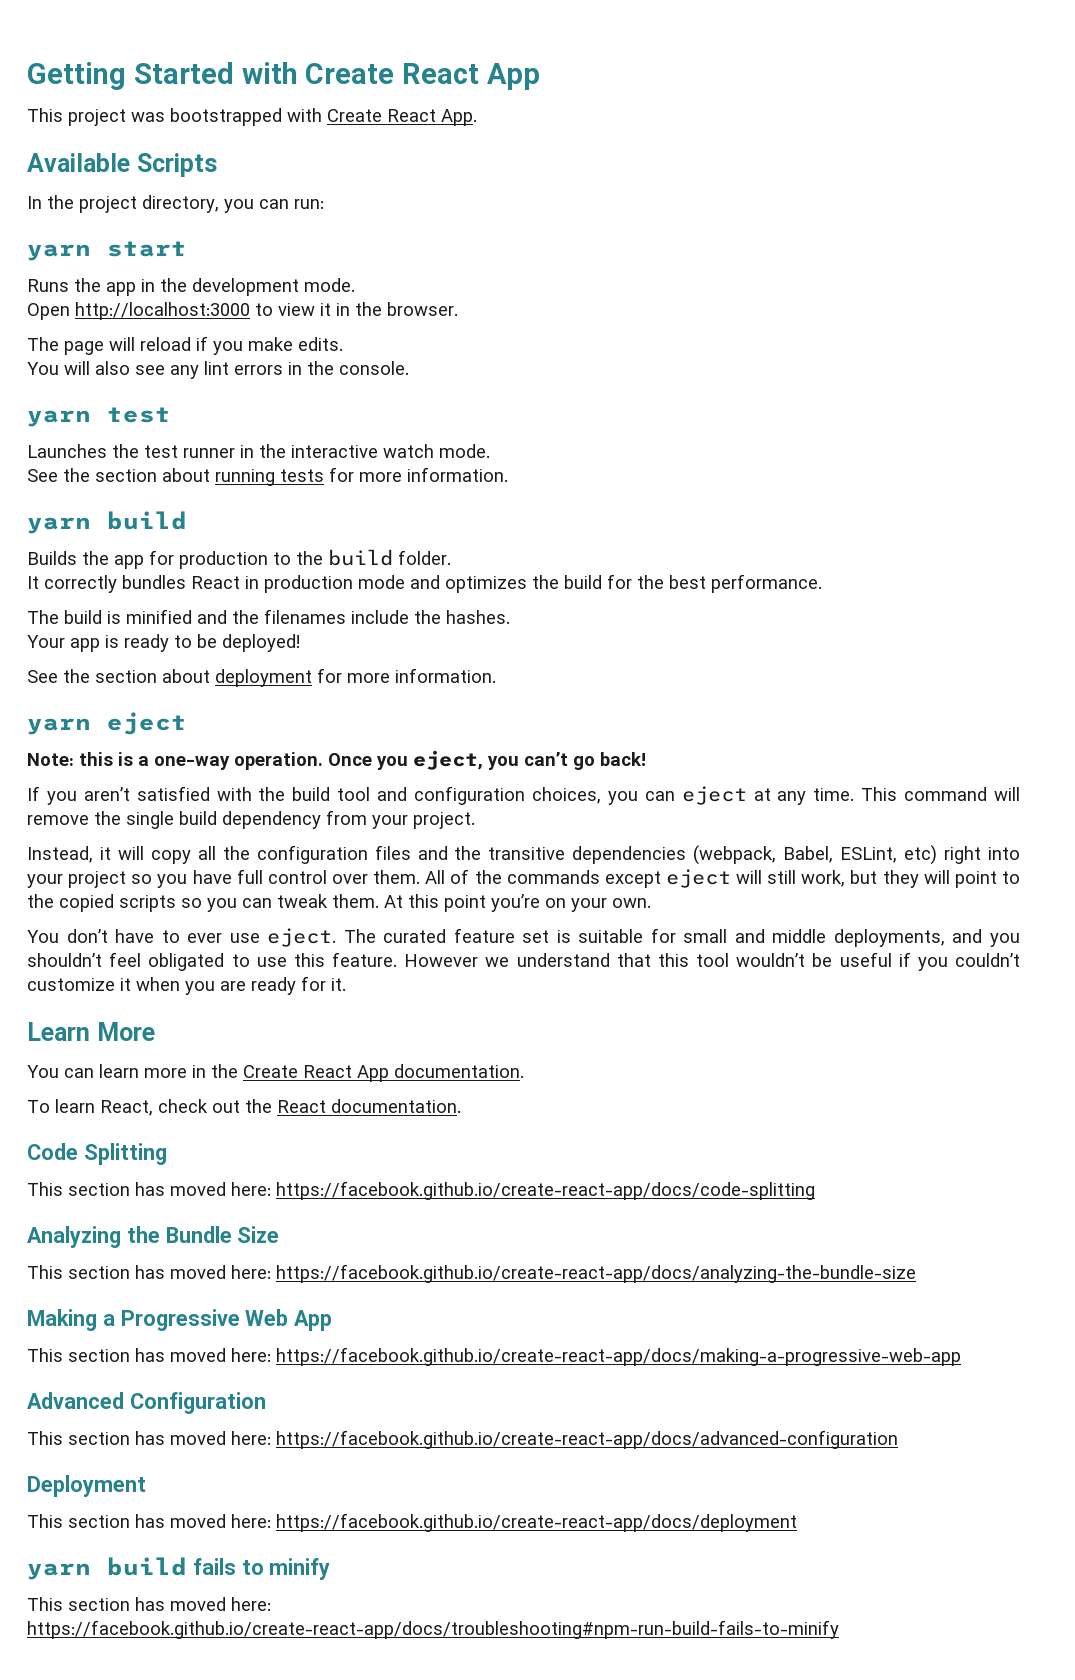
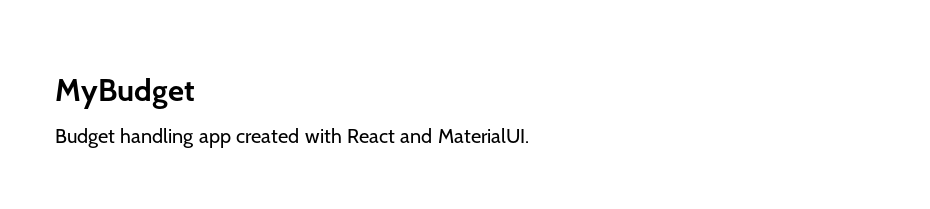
- Getting Started with Create React App
- This project was bootstrapped with Create React App.
- Available Scripts
- In the project directory, you can run:
- yarn start
- Runs the app in the development mode.
- Open http://localhost:3000 to view it in the browser.
- The page will reload if you make edits.
- You will also see any lint errors in the console.
- yarn test
- Launches the test runner in the interactive watch mode.
- See the section about running tests for more information.
- yarn build
- Builds the app for production to the build folder.
- It correctly bundles React in production mode and optimizes the build for the best performance.
- The build is minified and the filenames include the hashes.
- Your app is ready to be deployed!
- See the section about deployment for more information.
- yarn eject
- Note: this is a one-way operation. Once you eject, you can’t go back!
- If you aren’t satisfied with the build tool and configuration choices, you can eject at any time. This command will remove the single build dependency from your project.
- Instead, it will copy all the configuration files and the transitive dependencies (webpack, Babel, ESLint, etc) right into your project so you have full control over them. All of the commands except eject will still work, but they will point to the copied scripts so you can tweak them. At this point you’re on your own.
- You don’t have to ever use eject. The curated feature set is suitable for small and middle deployments, and you shouldn’t feel obligated to use this feature. However we understand that this tool wouldn’t be useful if you couldn’t customize it when you are ready for it.
- Learn More
- You can learn more in the Create React App documentation.
- To learn React, check out the React documentation.
- Code Splitting
- This section has moved here: https://facebook.github.io/create-react-app/docs/code-splitting
- Analyzing the Bundle Size
- This section has moved here: https://facebook.github.io/create-react-app/docs/analyzing-the-bundle-size
- Making a Progressive Web App
- This section has moved here: https://facebook.github.io/create-react-app/docs/making-a-progressive-web-app
- Advanced Configuration
- This section has moved here: https://facebook.github.io/create-react-app/docs/advanced-configuration
- Deployment
- This section has moved here: https://facebook.github.io/create-react-app/docs/deployment
- yarn build fails to minify
- This section has moved here: https://facebook.github.io/create-react-app/docs/troubleshooting#npm-run-build-fails-to-minify
+ MyBudget
+ Budget handling app created with React and MaterialUI.

